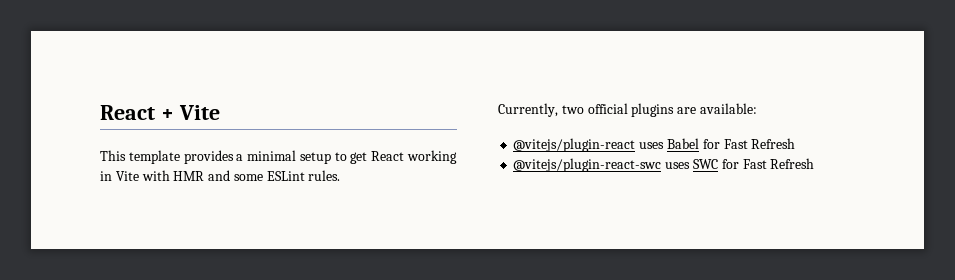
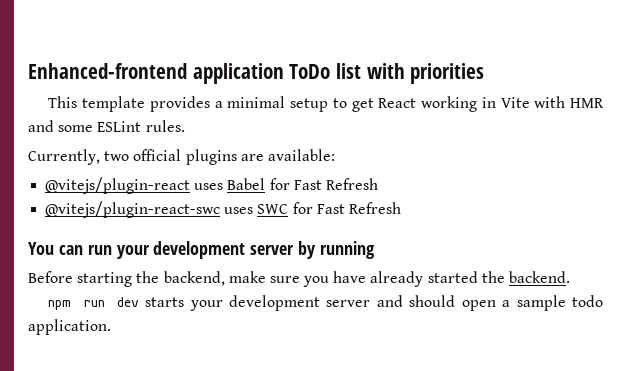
- React + Vite
+ Enhanced-frontend application ToDo list with priorities
+ You can run your development server by running
+ Before starting the backend, make sure you have already started the backend.
+ npm run dev starts your development server and should open a sample todo application.

